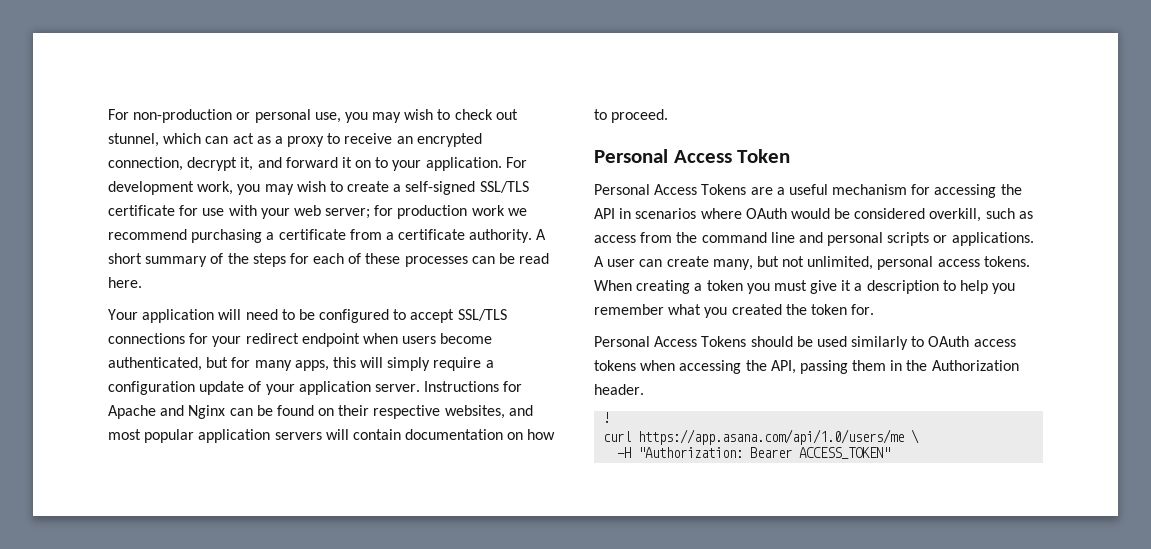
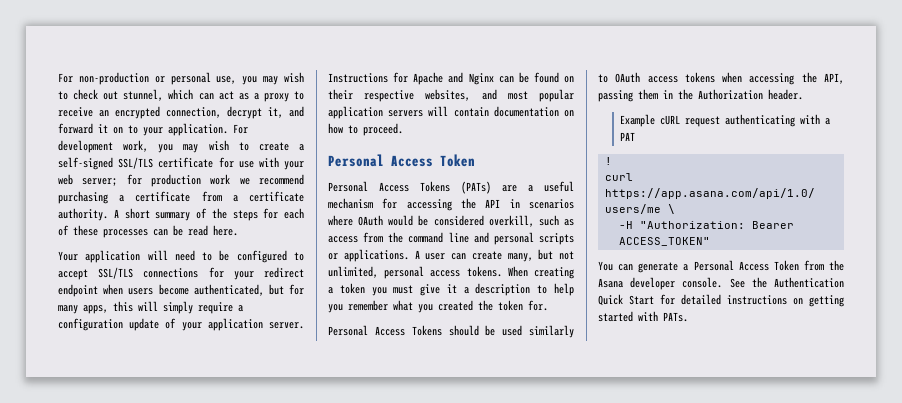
- Personal Access Tokens are a useful mechanism for accessing the API in scenarios where OAuth would be considered overkill, such as access from the command line and personal scripts or applications.
+ Personal Access Tokens (PATs) are a useful mechanism for accessing the API in scenarios where OAuth would be considered overkill, such as access from the command line and personal scripts or applications.
+ Example cURL request authenticating with a PAT
+ You can generate a Personal Access Token from the Asana developer console. See the Authentication Quick Start for detailed instructions on getting started with PATs.

